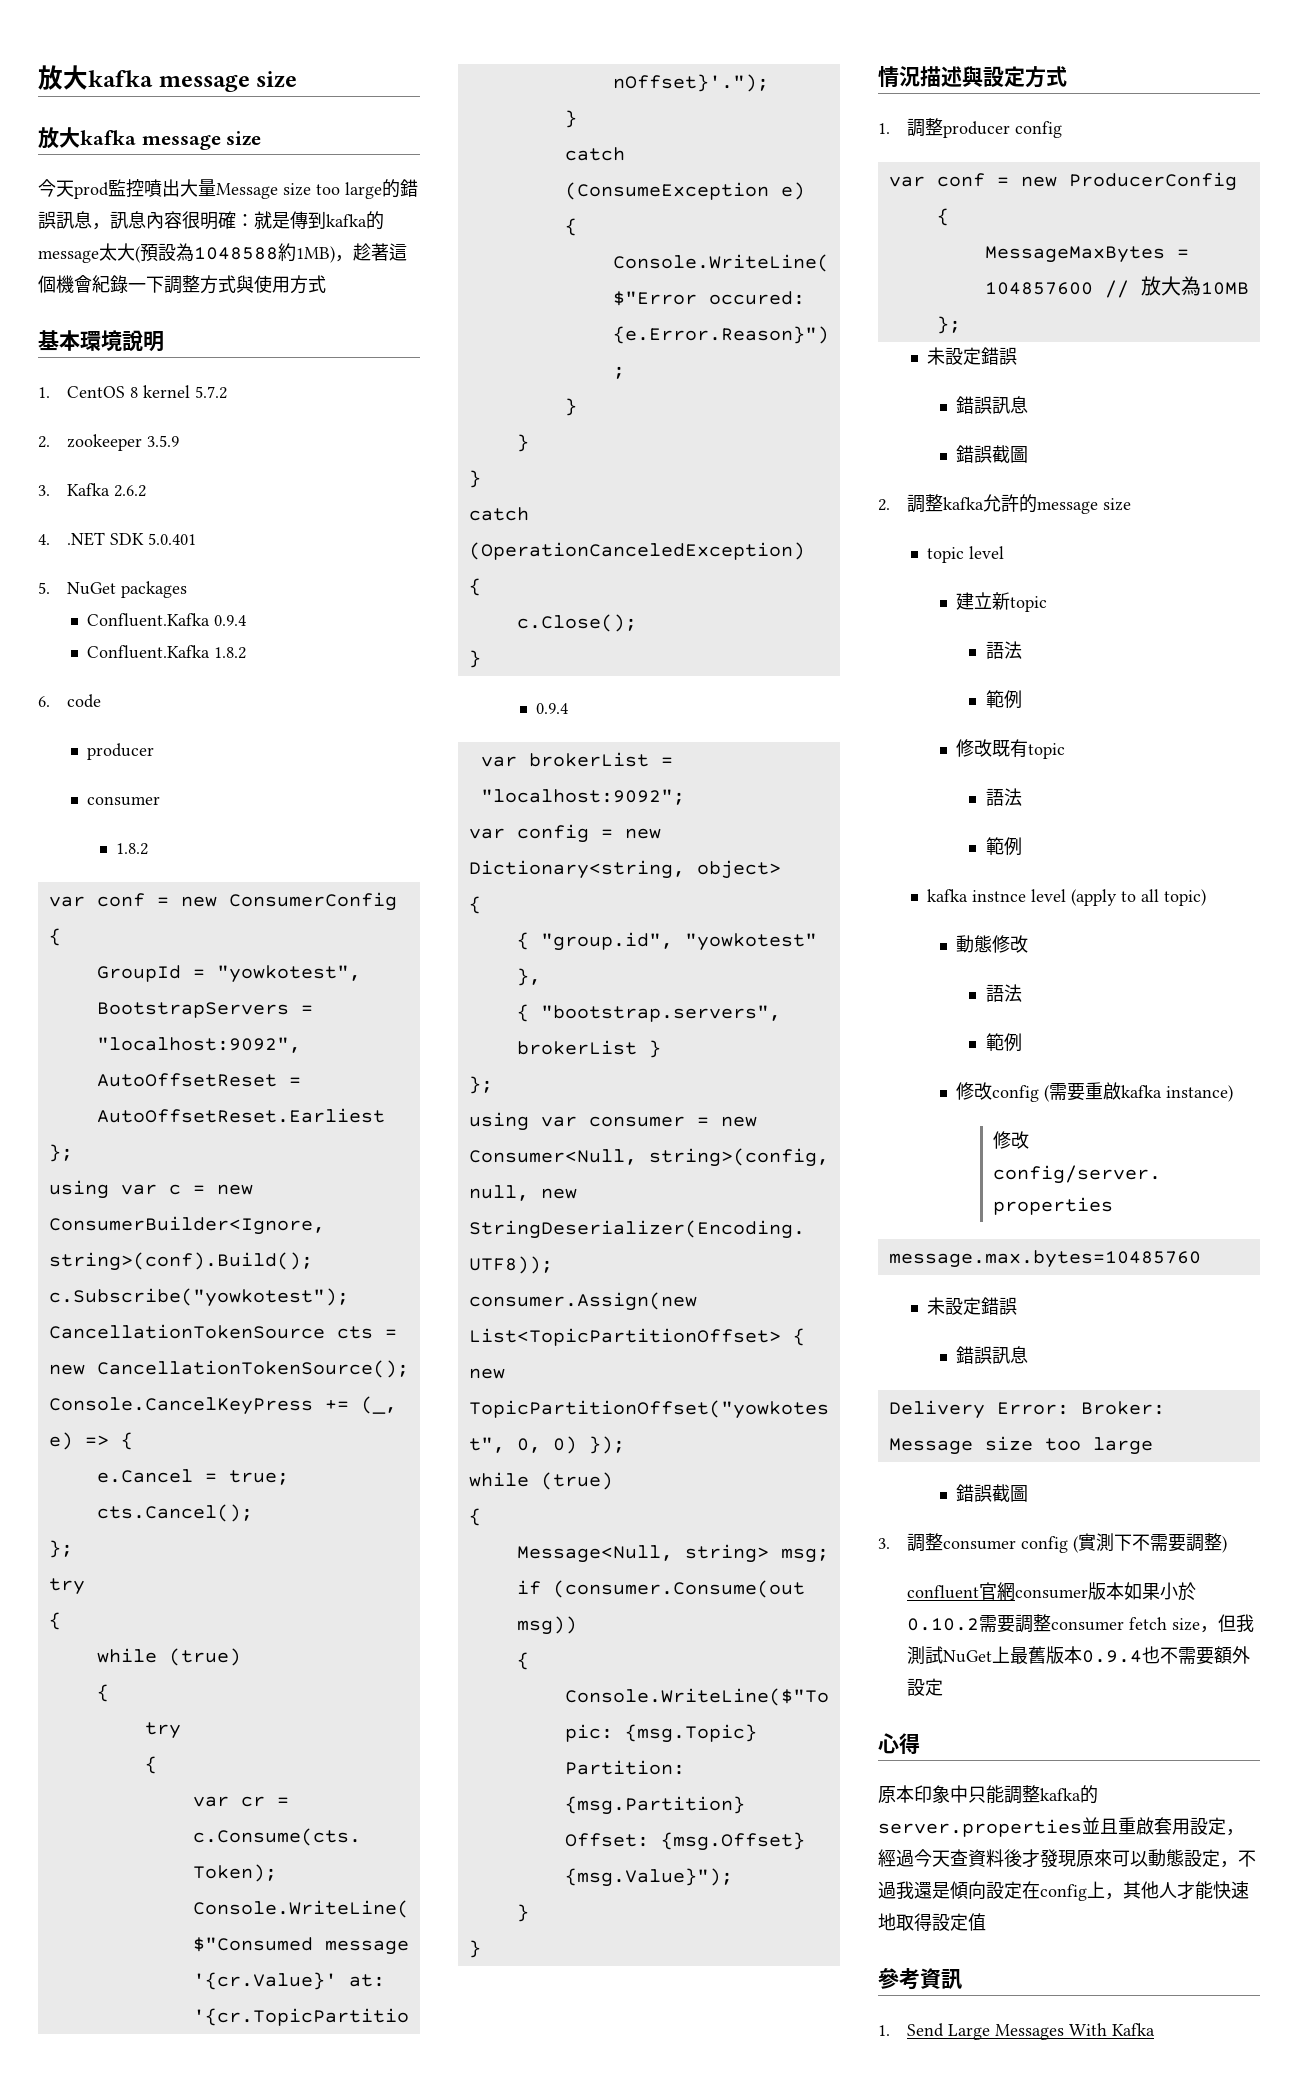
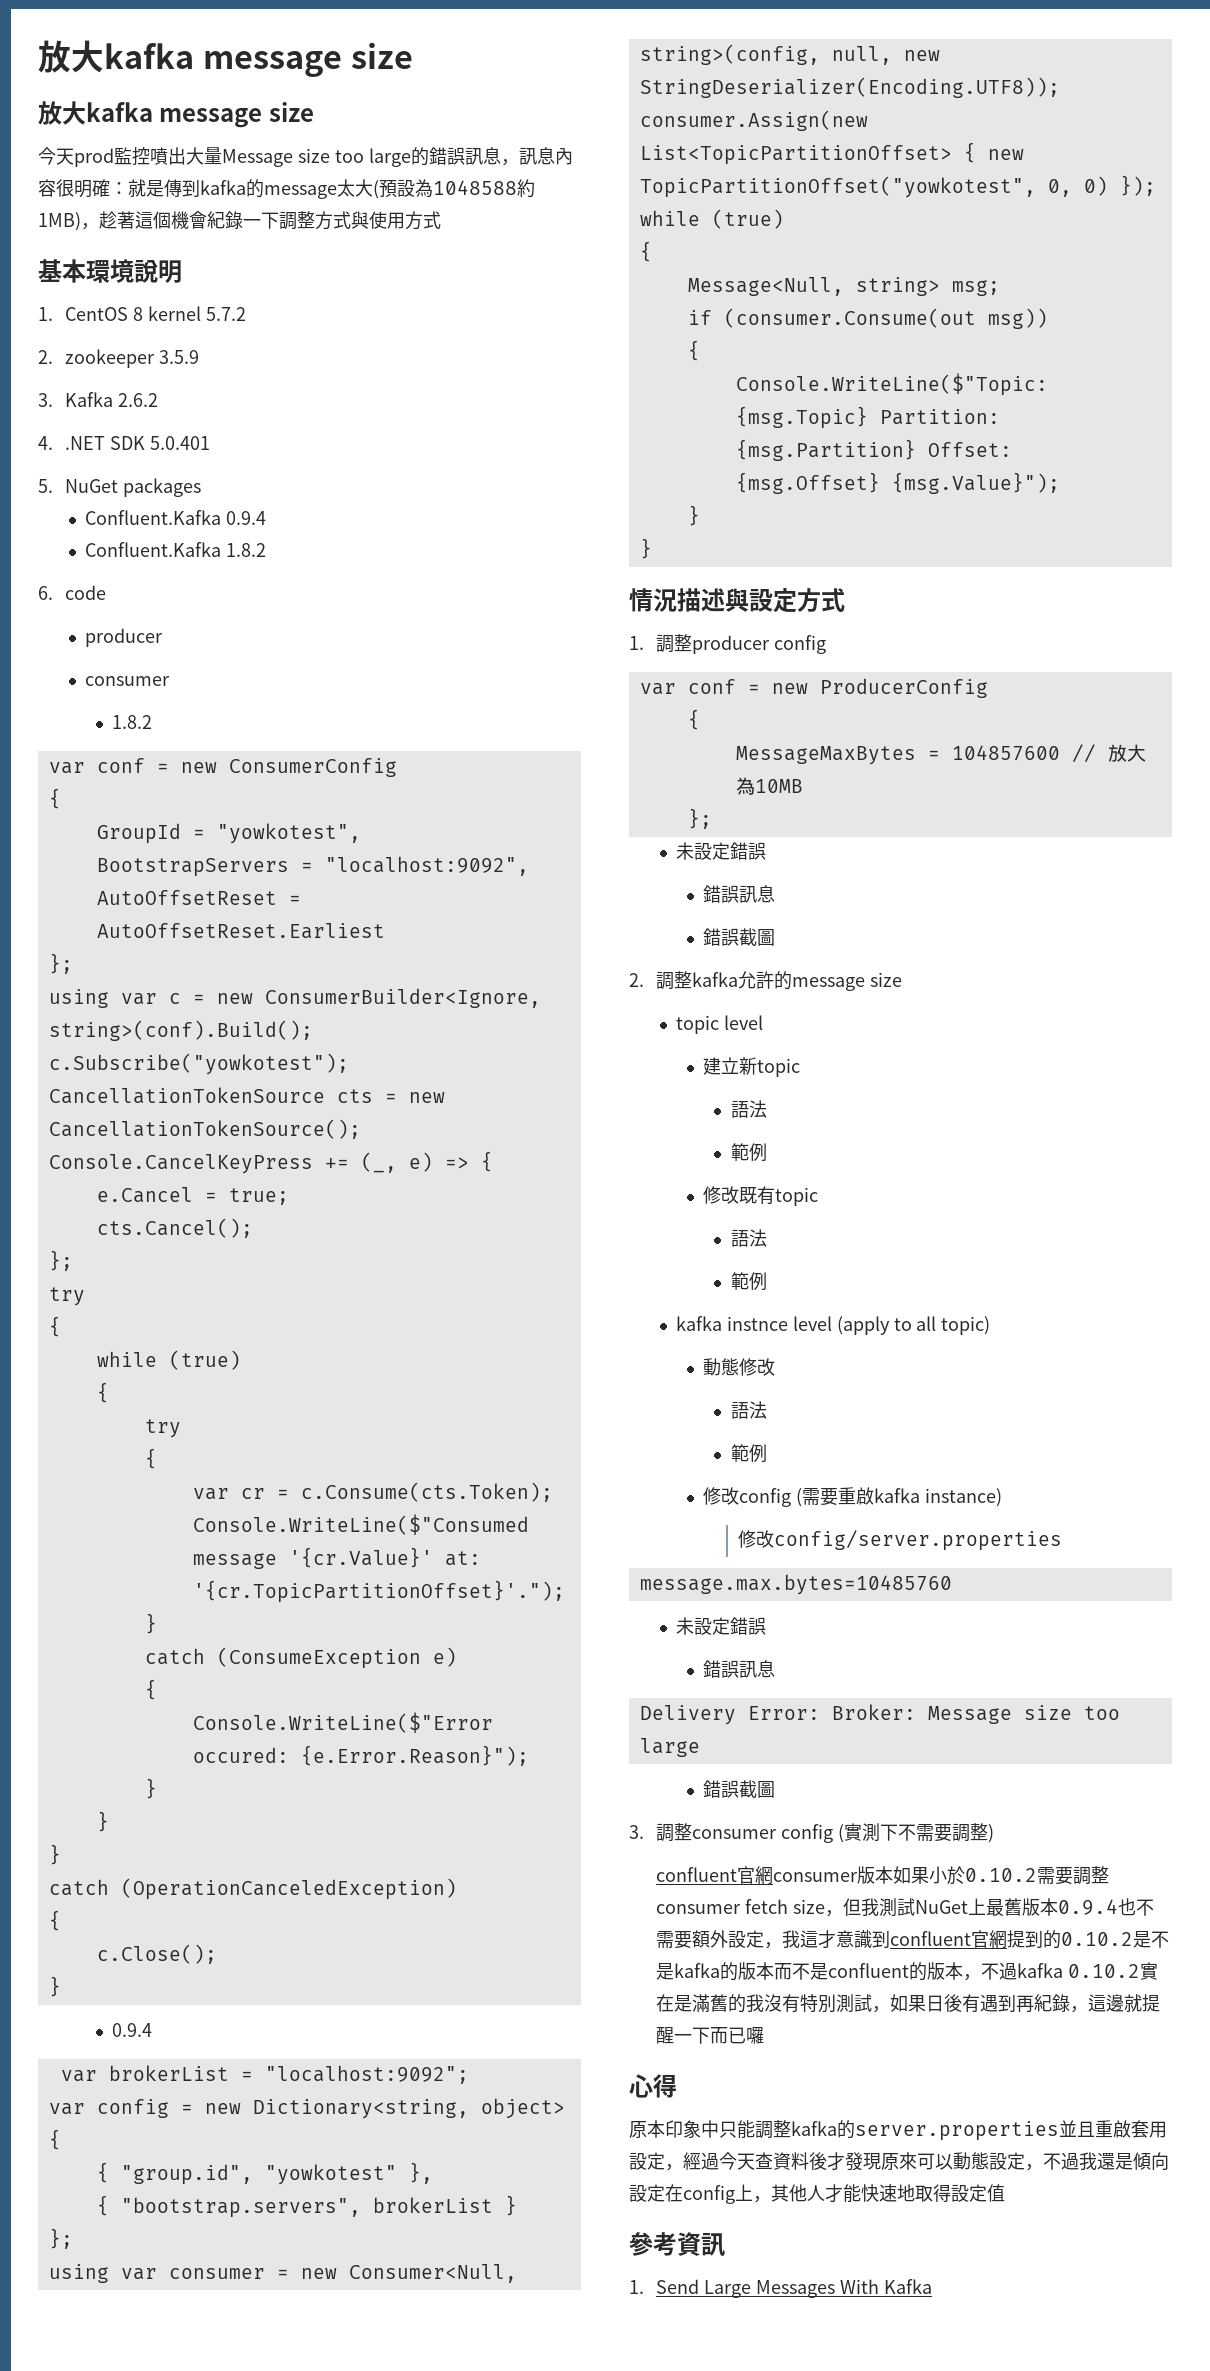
- confluent官網consumer版本如果小於0.10.2需要調整consumer fetch size，但我測試NuGet上最舊版本0.9.4也不需要額外設定
+ confluent官網consumer版本如果小於0.10.2需要調整consumer fetch size，但我測試NuGet上最舊版本0.9.4也不需要額外設定，我這才意識到confluent官網提到的0.10.2是不是kafka的版本而不是confluent的版本，不過kafka 0.10.2實在是滿舊的我沒有特別測試，如果日後有遇到再紀錄，這邊就提醒一下而已囉

